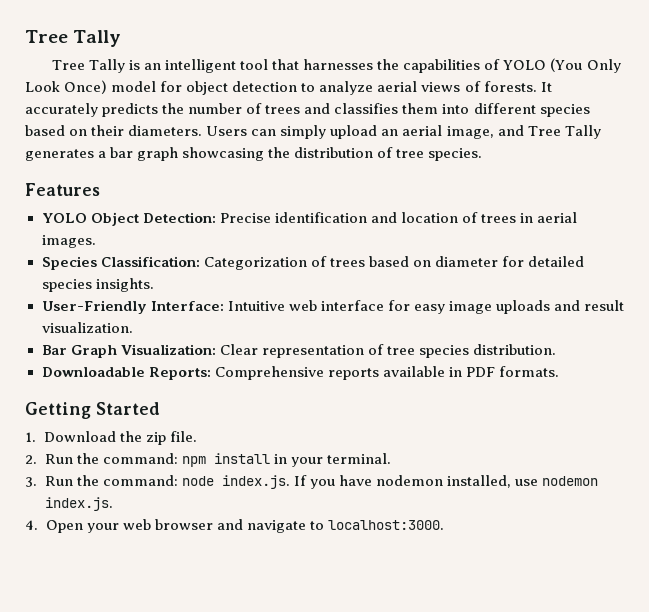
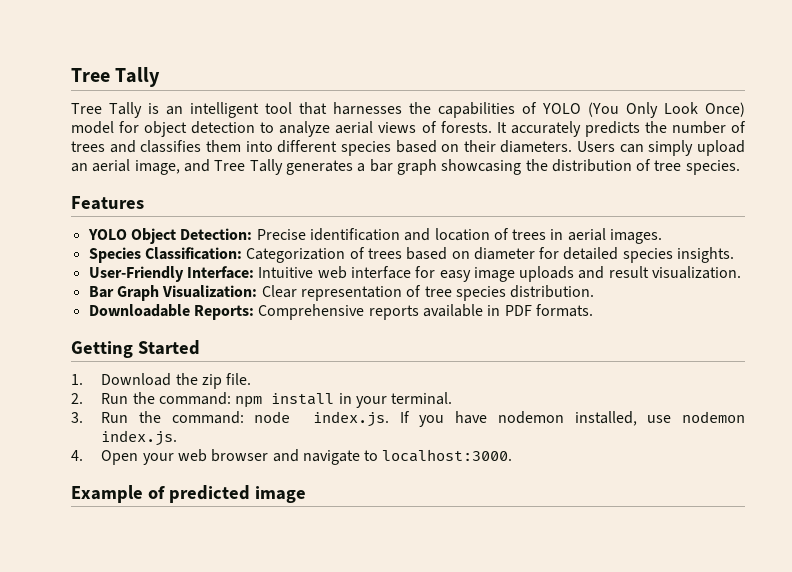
+ Example of predicted image

